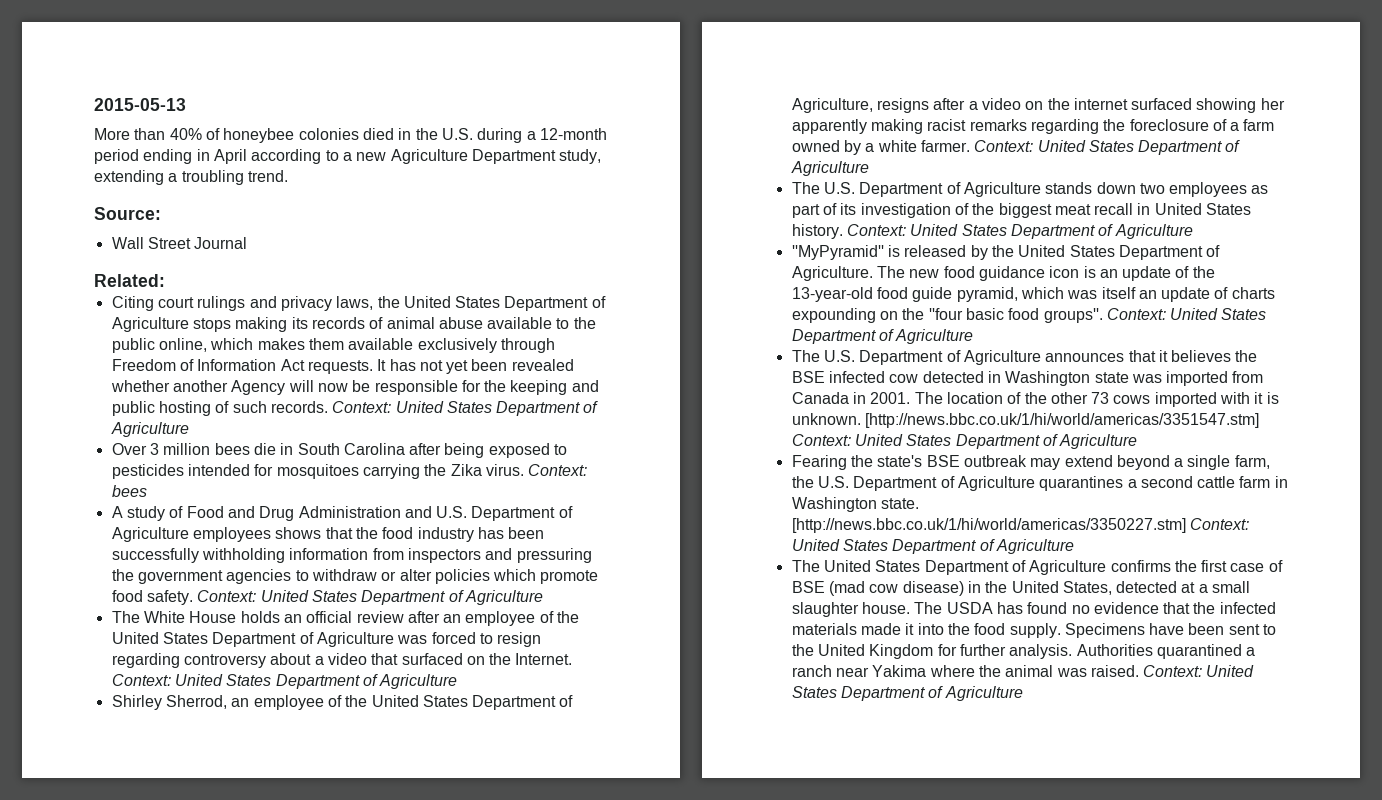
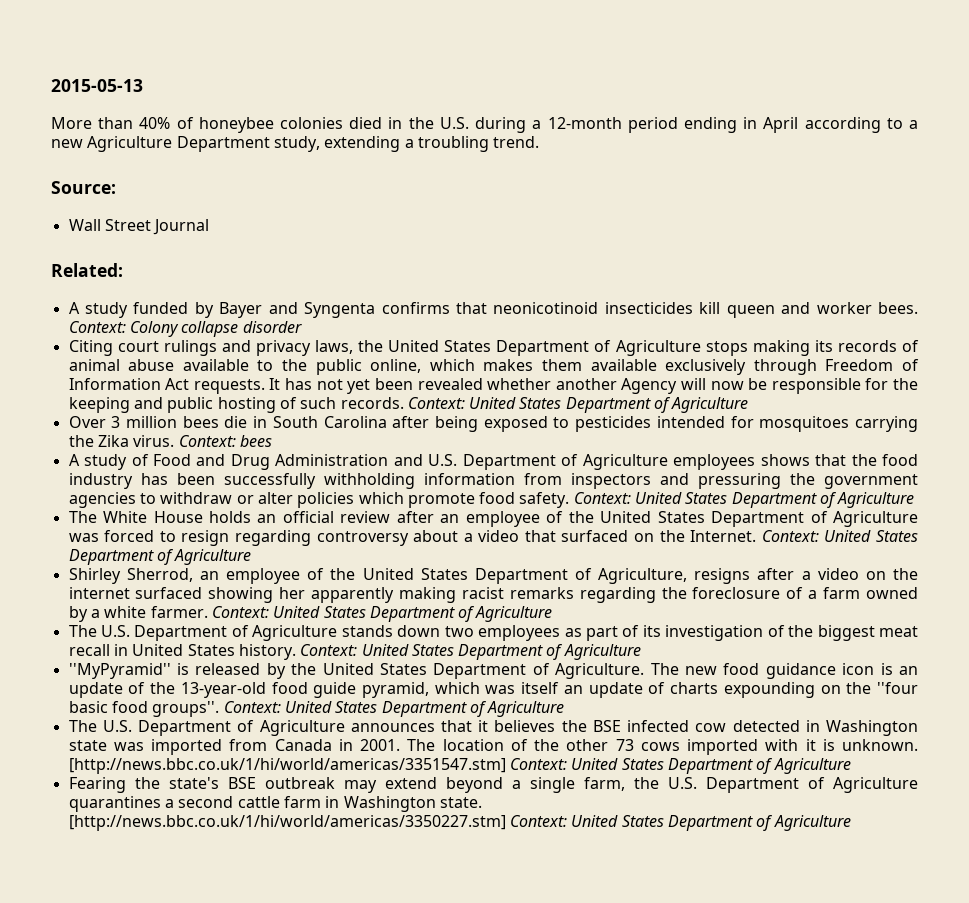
+ A study funded by Bayer and Syngenta confirms that neonicotinoid insecticides kill queen and worker bees. Context: Colony collapse disorder
- The United States Department of Agriculture confirms the first case of BSE (mad cow disease) in the United States, detected at a small slaughter house. The USDA has found no evidence that the infected materials made it into the food supply. Specimens have been sent to the United Kingdom for further analysis. Authorities quarantined a ranch near Yakima where the animal was raised. Context: United States Department of Agriculture

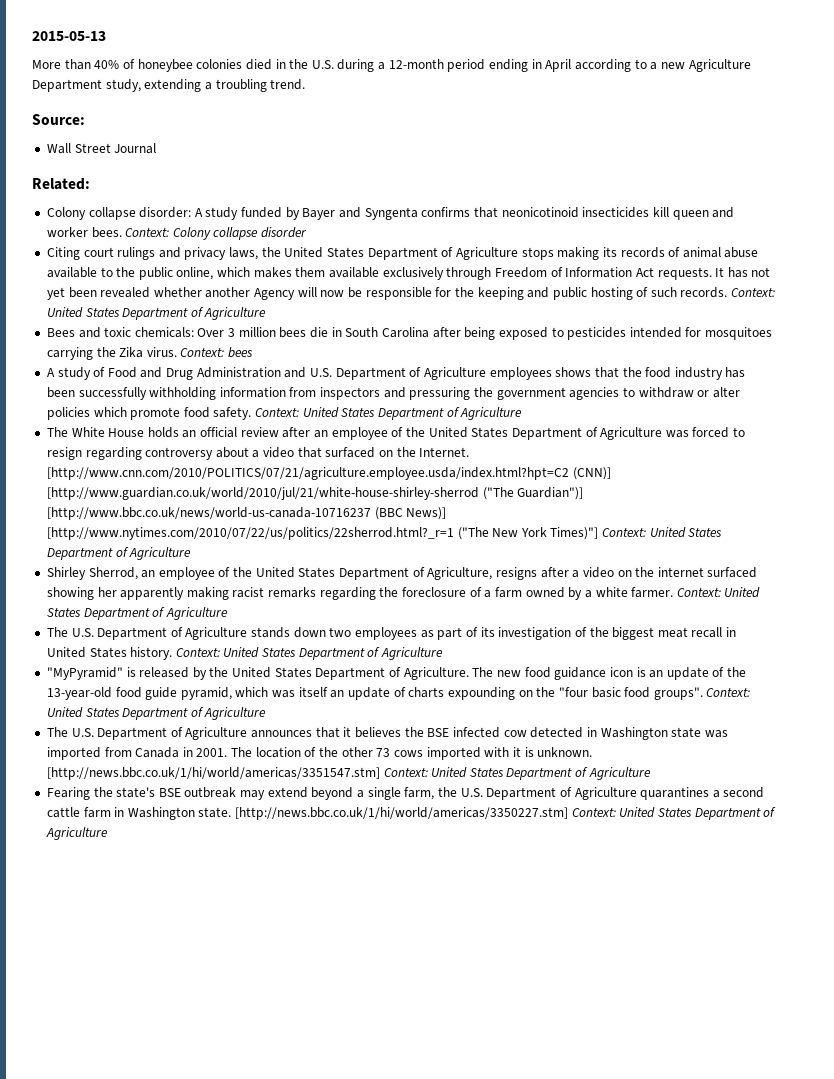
- A study funded by Bayer and Syngenta confirms that neonicotinoid insecticides kill queen and worker bees.
+ Colony collapse disorder: A study funded by Bayer and Syngenta confirms that neonicotinoid insecticides kill queen and worker bees.
- Over 3 million bees die in South Carolina after being exposed to pesticides intended for mosquitoes carrying the Zika virus.
+ Bees and toxic chemicals: Over 3 million bees die in South Carolina after being exposed to pesticides intended for mosquitoes carrying the Zika virus.
- The White House holds an official review after an employee of the United States Department of Agriculture was forced to resign regarding controversy about a video that surfaced on the Internet. Context: United States Department of Agriculture
+ The White House holds an official review after an employee of the United States Department of Agriculture was forced to resign regarding controversy about a video that surfaced on the Internet. [http://www.cnn.com/2010/POLITICS/07/21/agriculture.employee.usda/index.html?hpt=C2 (CNN)] [http://www.guardian.co.uk/world/2010/jul/21/white-house-shirley-sherrod ("The Guardian")] [http://www.bbc.co.uk/news/world-us-canada-10716237 (BBC News)] [http://www.nytimes.com/2010/07/22/us/politics/22sherrod.html?_r=1 ("The New York Times)"] Context: United States Department of Agriculture
- ''MyPyramid'' is released by the United States Department of Agriculture.
+ "MyPyramid" is released by the United States Department of Agriculture.
- The new food guidance icon is an update of the 13-year-old food guide pyramid, which was itself an update of charts expounding on the ''four basic food groups''.
+ The new food guidance icon is an update of the 13-year-old food guide pyramid, which was itself an update of charts expounding on the "four basic food groups".

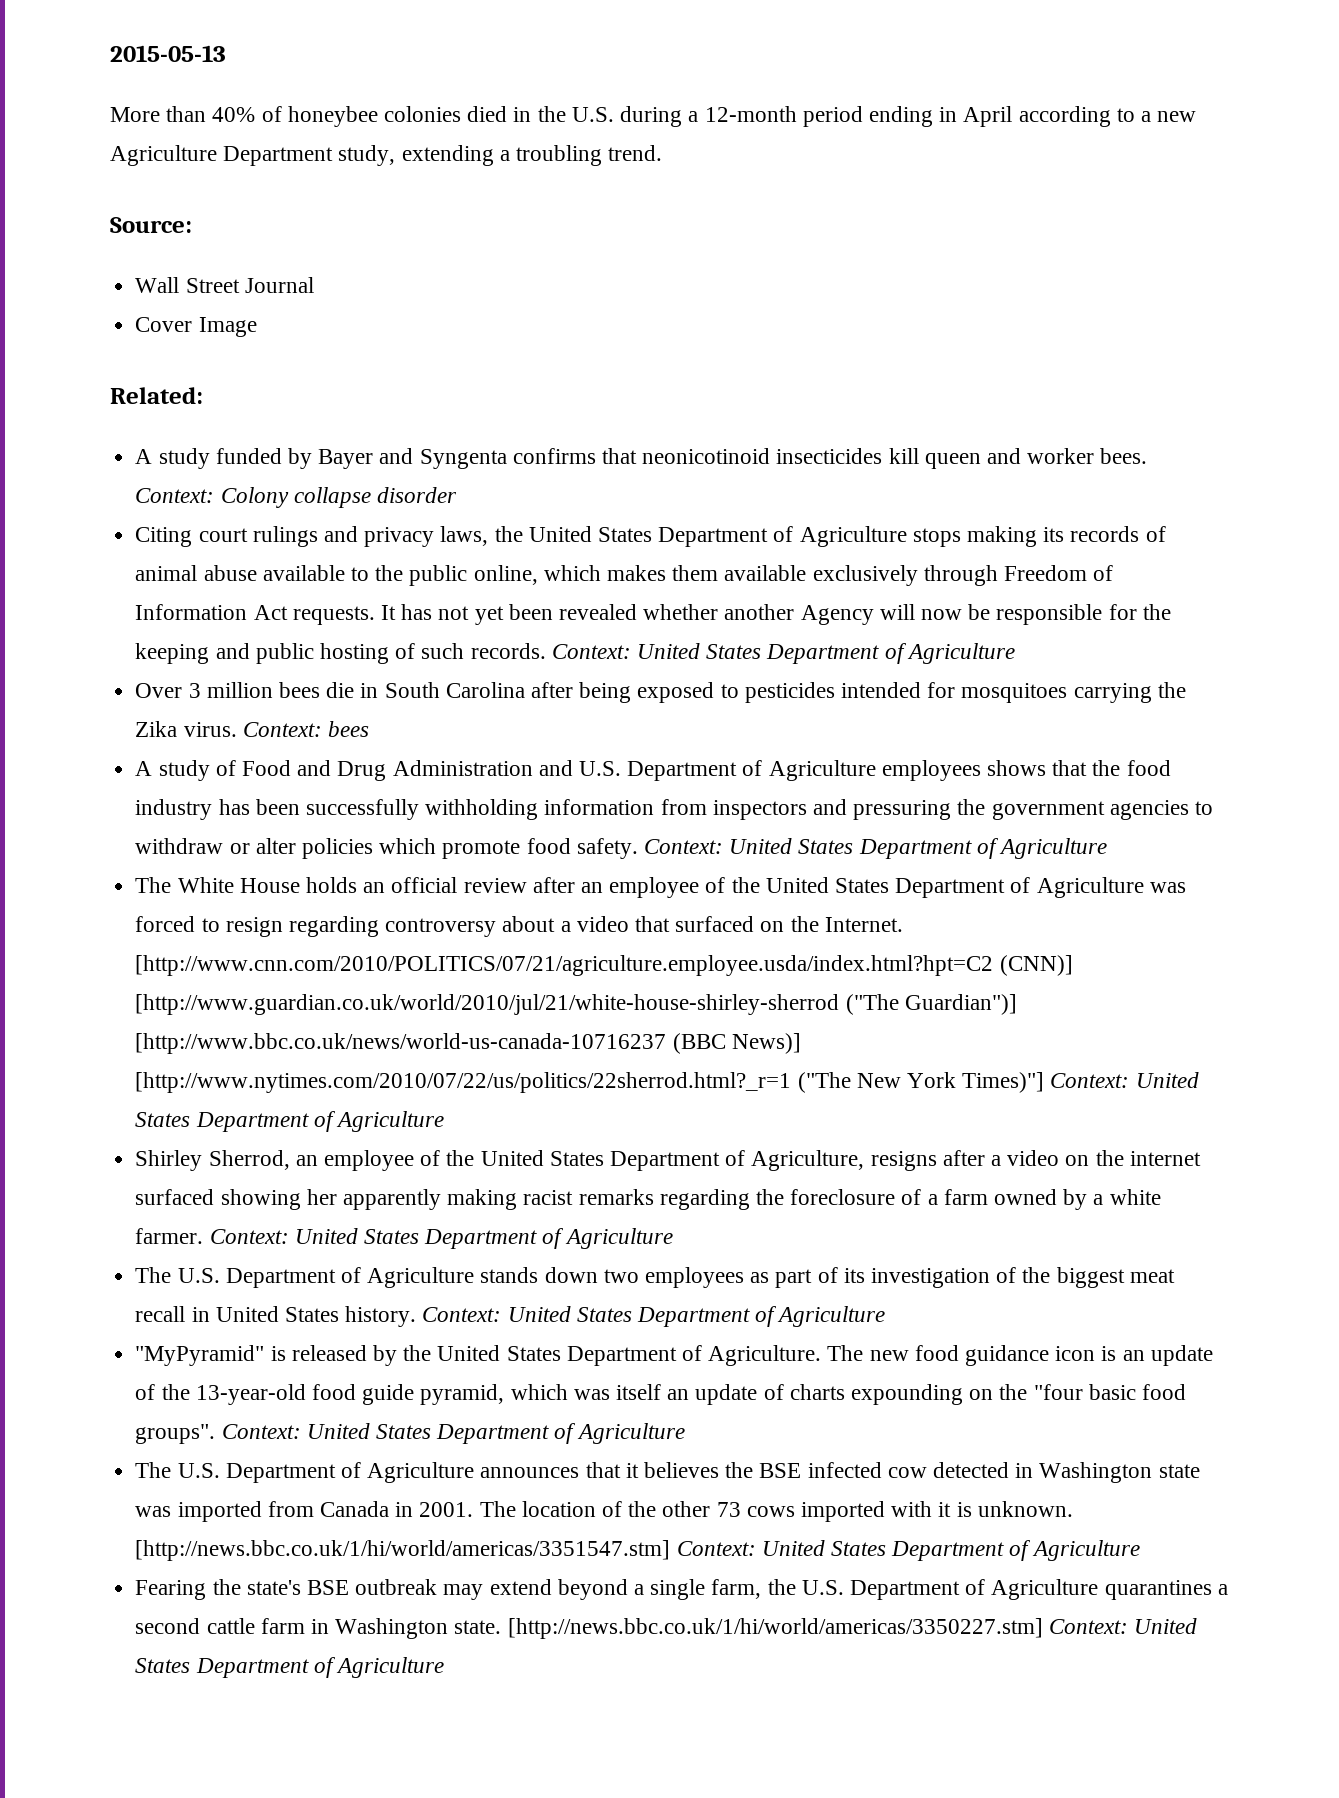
+ Cover Image
- Colony collapse disorder: A study funded by Bayer and Syngenta confirms that neonicotinoid insecticides kill queen and worker bees.
+ A study funded by Bayer and Syngenta confirms that neonicotinoid insecticides kill queen and worker bees.
- Bees and toxic chemicals: Over 3 million bees die in South Carolina after being exposed to pesticides intended for mosquitoes carrying the Zika virus.
+ Over 3 million bees die in South Carolina after being exposed to pesticides intended for mosquitoes carrying the Zika virus.

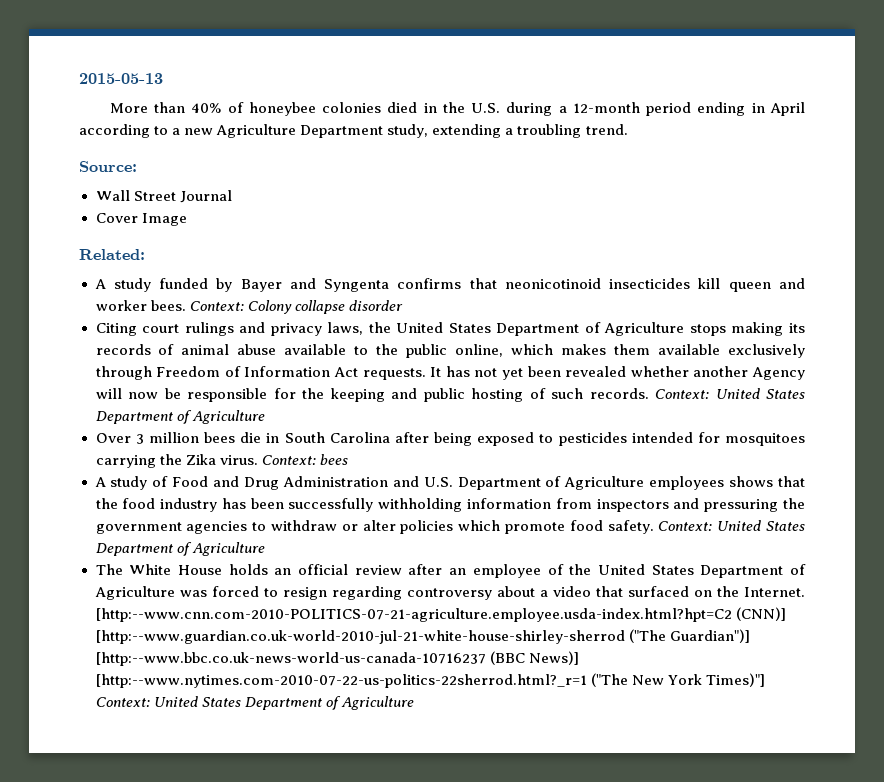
- [http://www.cnn.com/2010/POLITICS/07/21/agriculture.employee.usda/index.html?hpt=C2 (CNN)] [http://www.guardian.co.uk/world/2010/jul/21/white-house-shirley-sherrod ("The Guardian")] [http://www.bbc.co.uk/news/world-us-canada-10716237 (BBC News)] [http://www.nytimes.com/2010/07/22/us/politics/22sherrod.html?_r=1 ("The New York Times)"] Context: United States Department of Agriculture
+ [http:--www.cnn.com-2010-POLITICS-07-21-agriculture.employee.usda-index.html?hpt=C2 (CNN)] [http:--www.guardian.co.uk-world-2010-jul-21-white-house-shirley-sherrod ("The Guardian")] [http:--www.bbc.co.uk-news-world-us-canada-10716237 (BBC News)] [http:--www.nytimes.com-2010-07-22-us-politics-22sherrod.html?_r=1 ("The New York Times)"] Context: United States Department of Agriculture
- Shirley Sherrod, an employee of the United States Department of Agriculture, resigns after a video on the internet surfaced showing her apparently making racist remarks regarding the foreclosure of a farm owned by a white farmer. Context: United States Department of Agriculture
- The U.S. Department of Agriculture stands down two employees as part of its investigation of the biggest meat recall in United States history. Context: United States Department of Agriculture
- "MyPyramid" is released by the United States Department of Agriculture. The new food guidance icon is an update of the 13-year-old food guide pyramid, which was itself an update of charts expounding on the "four basic food groups". Context: United States Department of Agriculture
- The U.S. Department of Agriculture announces that it believes the BSE infected cow detected in Washington state was imported from Canada in 2001. The location of the other 73 cows imported with it is unknown. [http://news.bbc.co.uk/1/hi/world/americas/3351547.stm] Context: United States Department of Agriculture
- Fearing the state's BSE outbreak may extend beyond a single farm, the U.S. Department of Agriculture quarantines a second cattle farm in Washington state. [http://news.bbc.co.uk/1/hi/world/americas/3350227.stm] Context: United States Department of Agriculture

